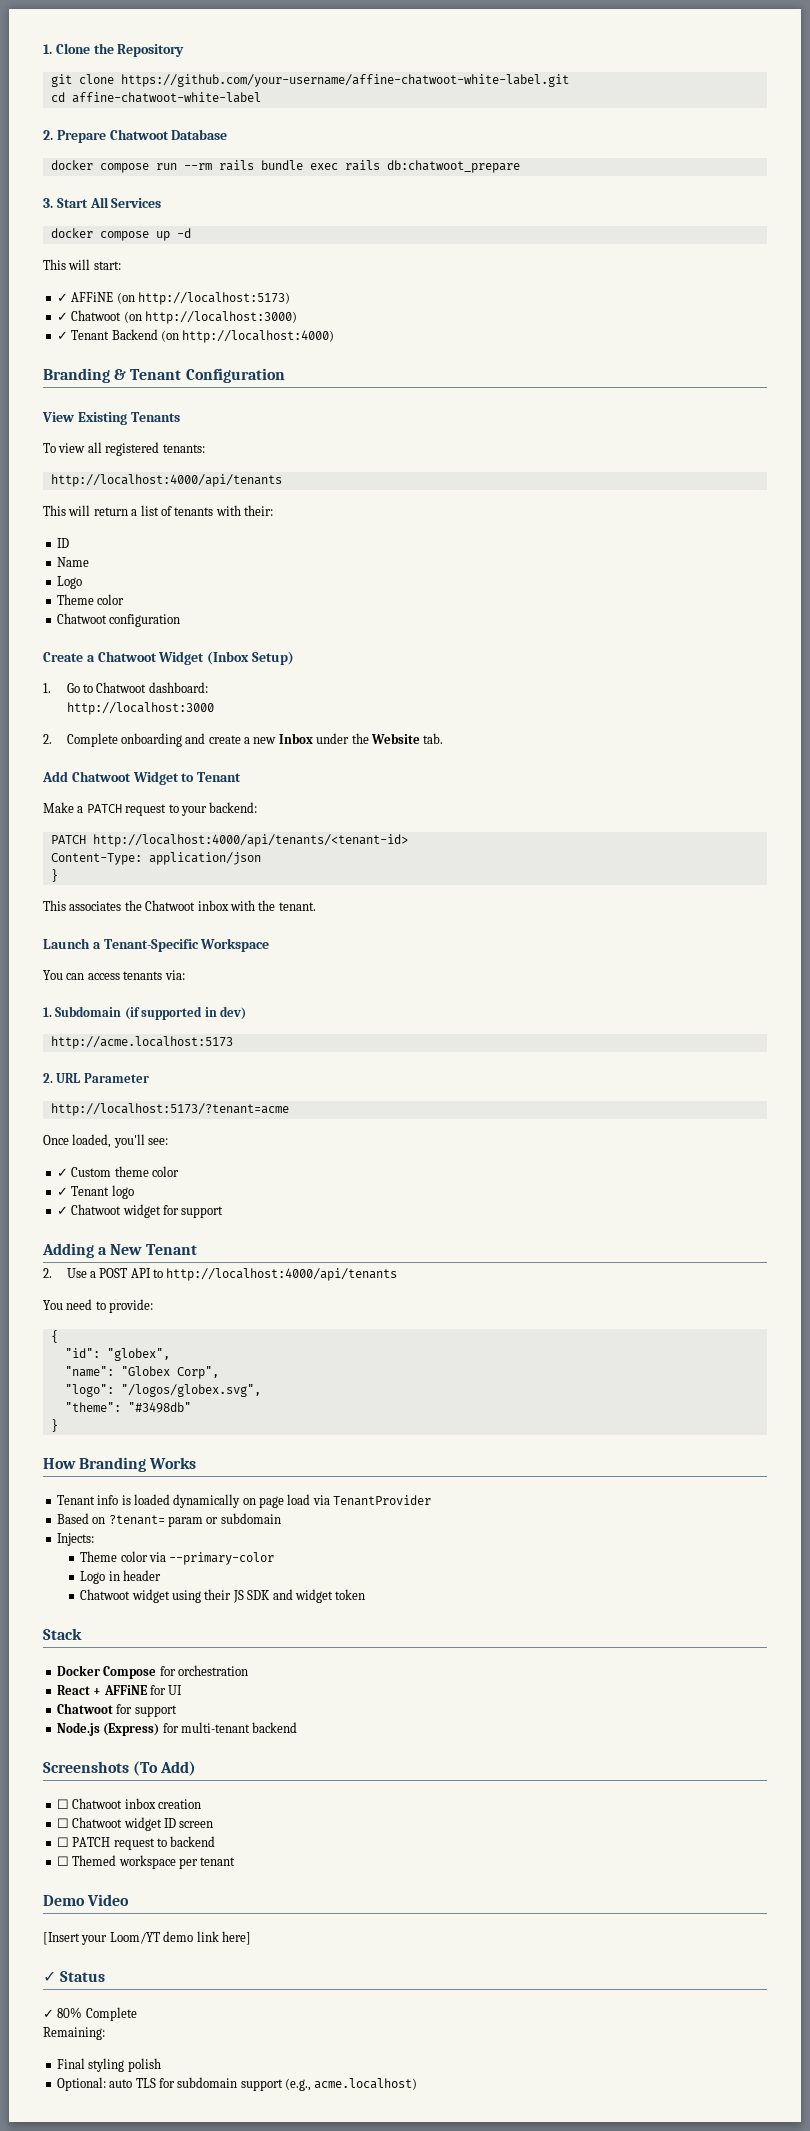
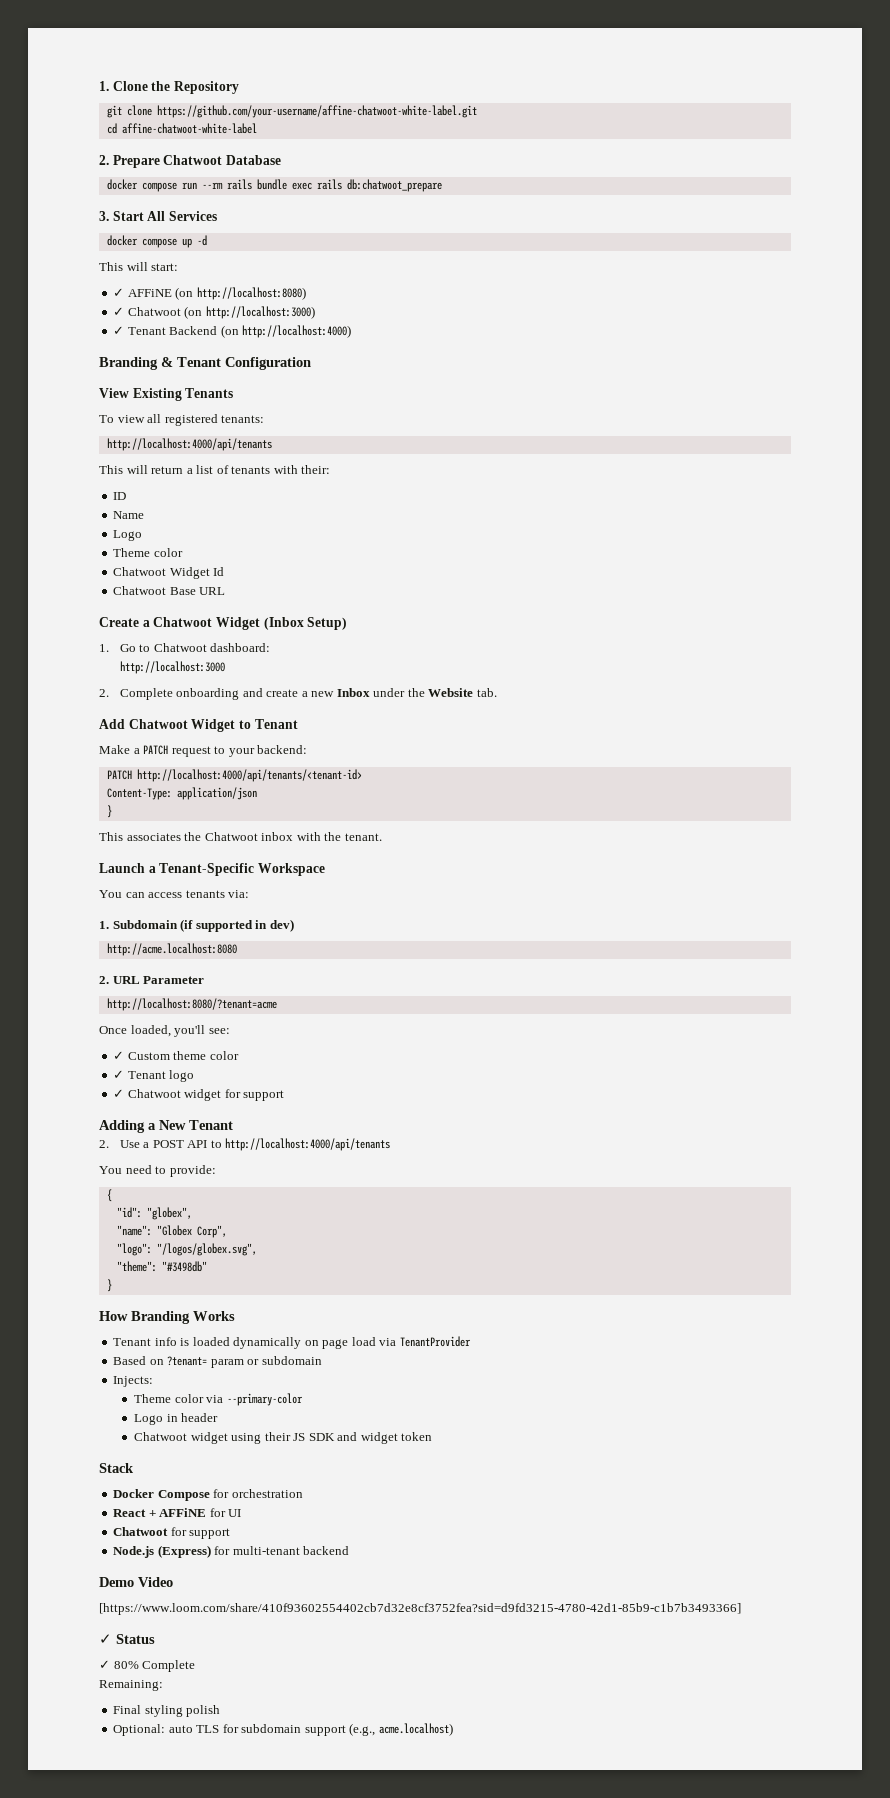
- ✓ AFFiNE (on http://localhost:5173)
+ ✓ AFFiNE (on http://localhost:8080)
- Chatwoot configuration
+ Chatwoot Widget Id
+ Chatwoot Base URL
- http://acme.localhost:5173
+ http://acme.localhost:8080
- http://localhost:5173/?tenant=acme
+ http://localhost:8080/?tenant=acme
- Screenshots (To Add)
- ☐ Chatwoot inbox creation
- ☐ Chatwoot widget ID screen
- ☐ PATCH request to backend
- ☐ Themed workspace per tenant
  Demo Video
- [Insert your Loom/YT demo link here]
+ [https://www.loom.com/share/410f93602554402cb7d32e8cf3752fea?sid=d9fd3215-4780-42d1-85b9-c1b7b3493366]

